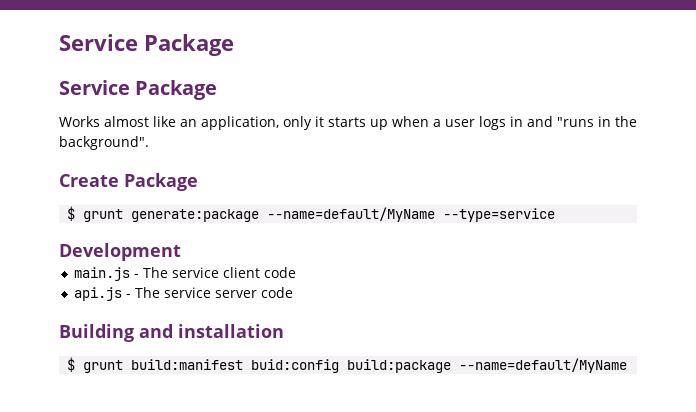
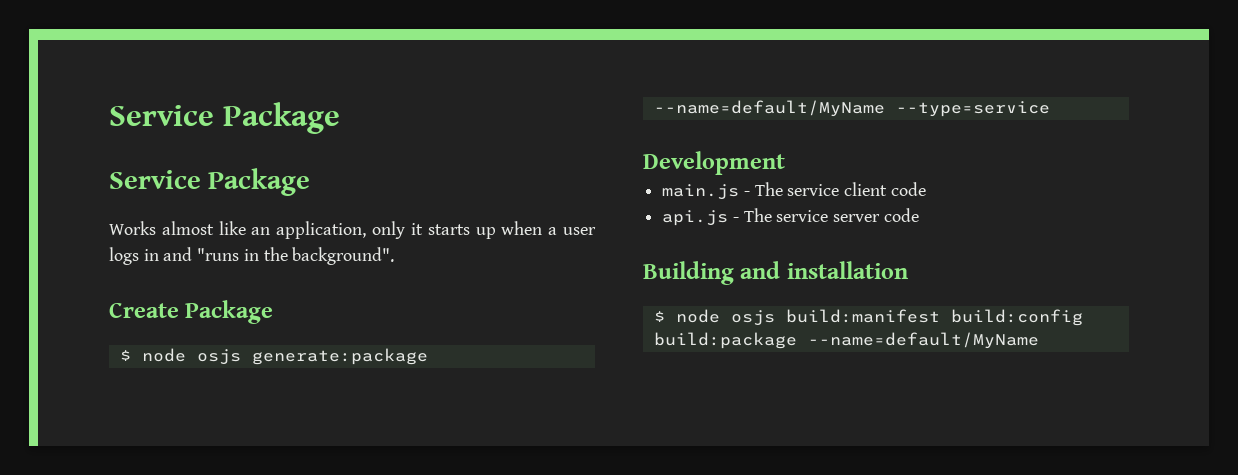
- $ grunt generate:package --name=default/MyName --type=service
+ $ node osjs generate:package --name=default/MyName --type=service
- $ grunt build:manifest buid:config build:package --name=default/MyName
+ $ node osjs build:manifest build:config build:package --name=default/MyName

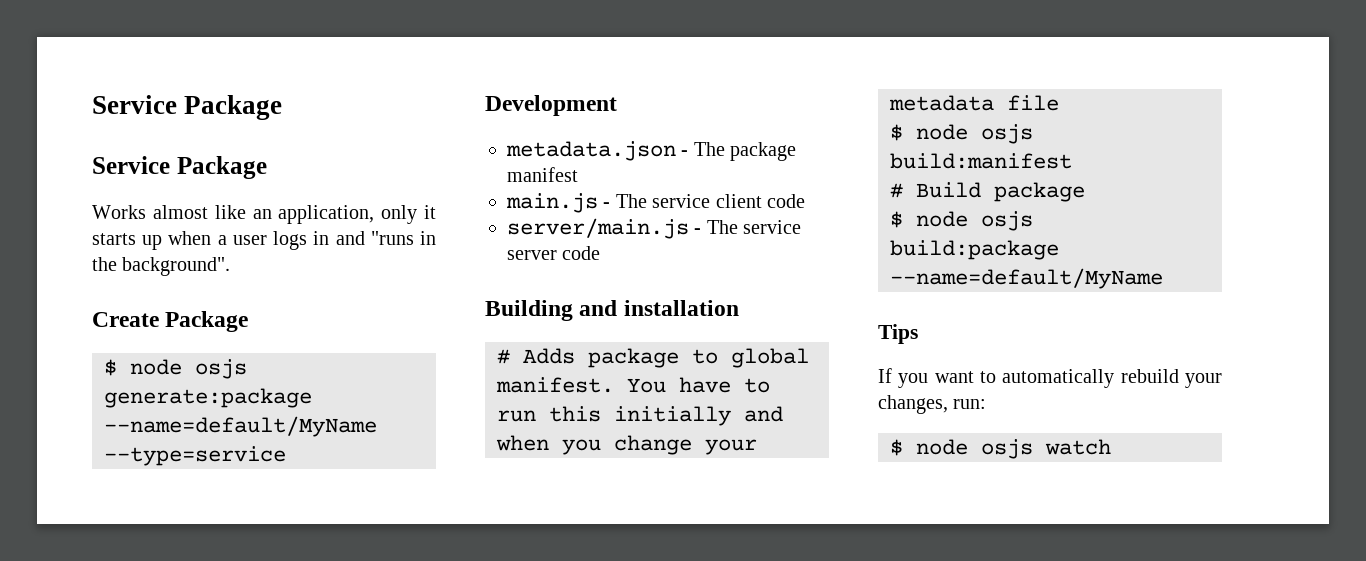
+ metadata.json - The package manifest
- api.js - The service server code
+ server/main.js - The service server code
- $ node osjs build:manifest build:config build:package --name=default/MyName
+ # Adds package to global manifest. You have to run this initially and when you change your metadata file
+ $ node osjs build:manifest
+ # Build package
+ $ node osjs build:package --name=default/MyName
+ Tips
+ If you want to automatically rebuild your changes, run:
+ $ node osjs watch

